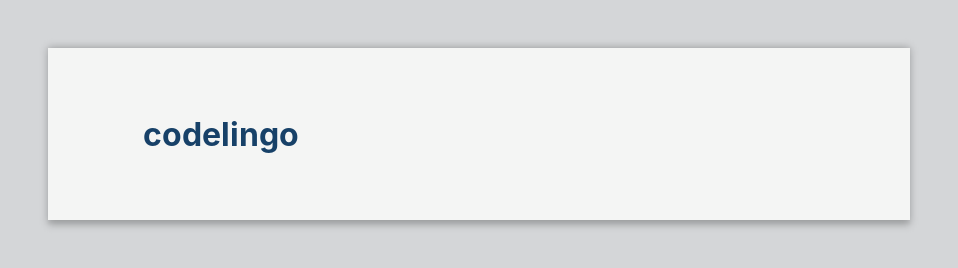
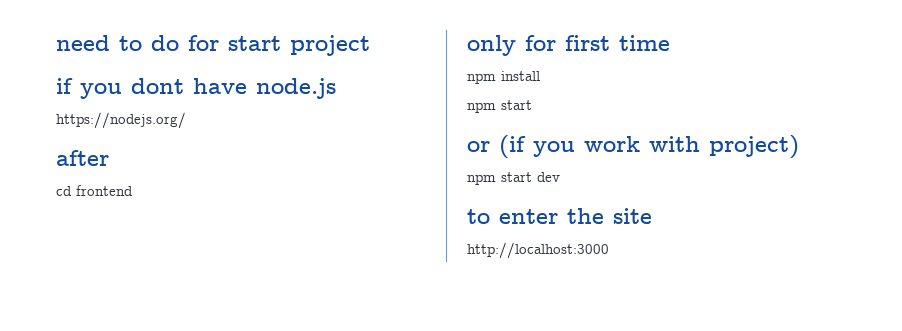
- codelingo
+ need to do for start project
+ if you dont have node.js
+ https://nodejs.org/
+ after
+ cd frontend
+ only for first time
+ npm install
+ npm start
+ or (if you work with project)
+ npm start dev
+ to enter the site
+ http://localhost:3000

